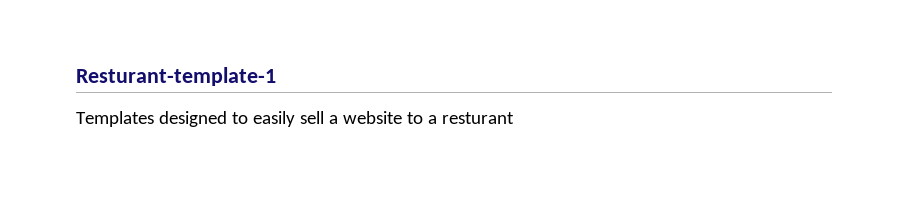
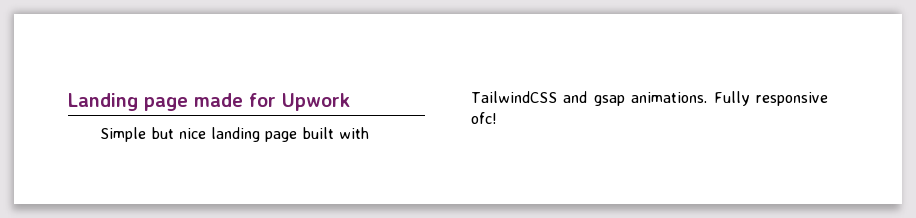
- Resturant-template-1
- Templates designed to easily sell a website to a resturant
+ Landing page made for Upwork
+ Simple but nice landing page built with TailwindCSS and gsap animations. Fully responsive ofc!

